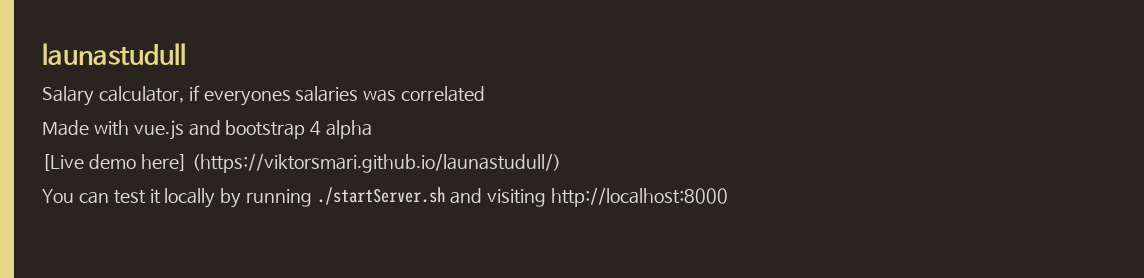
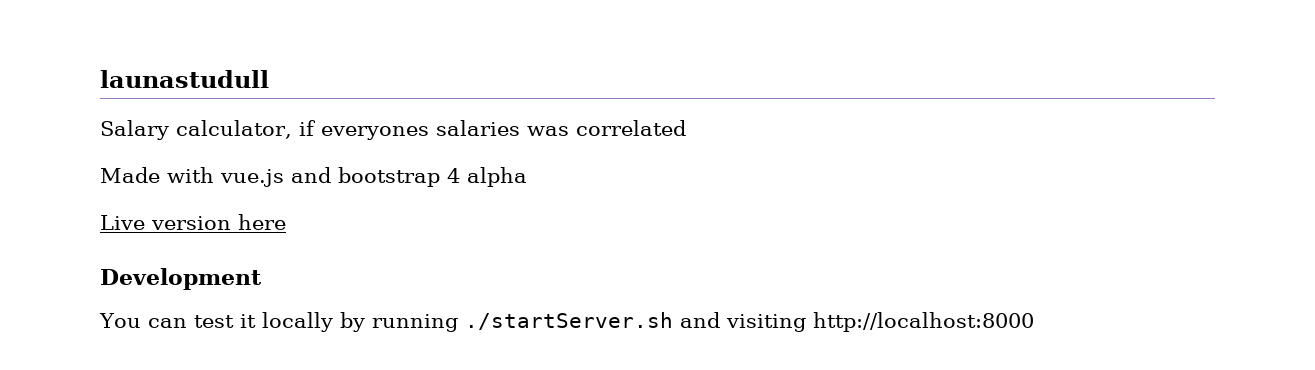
- [Live demo here] (https://viktorsmari.github.io/launastudull/)
+ Live version here
+ Development

